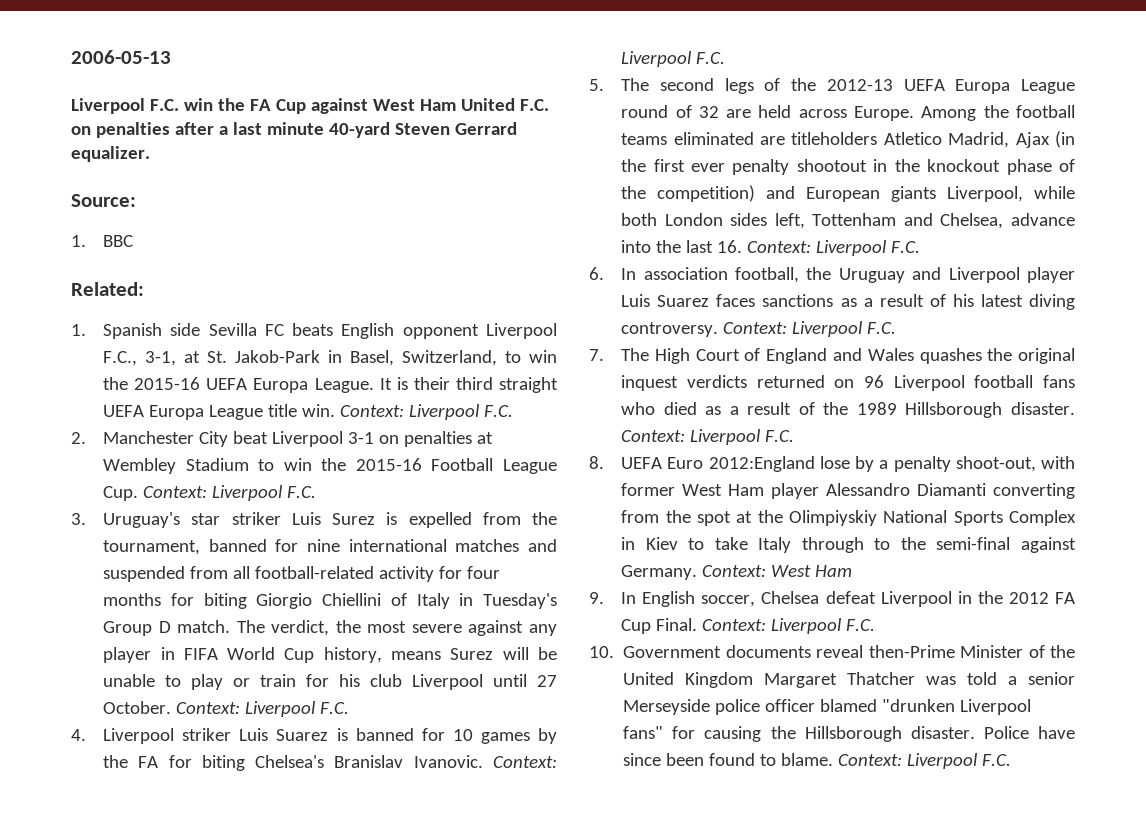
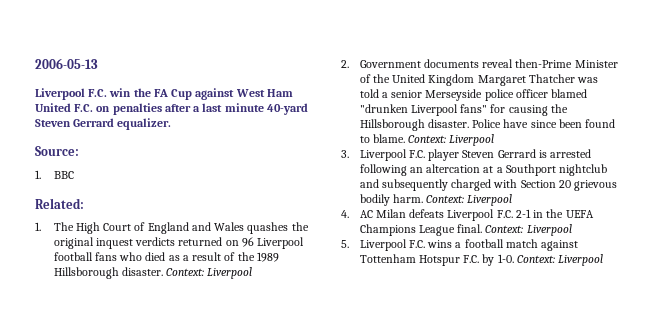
- 1. Spanish side Sevilla FC beats English opponent Liverpool F.C., 3-1, at St. Jakob-Park in Basel, Switzerland, to win the 2015-16 UEFA Europa League. It is their third straight UEFA Europa League title win. Context: Liverpool F.C.
- 2. Manchester City beat Liverpool 3-1 on penalties at Wembley Stadium to win the 2015-16 Football League Cup. Context: Liverpool F.C.
- 3. Uruguay's star striker Luis Surez is expelled from the tournament, banned for nine international matches and suspended from all football-related activity for four months for biting Giorgio Chiellini of Italy in Tuesday's Group D match. The verdict, the most severe against any player in FIFA World Cup history, means Surez will be unable to play or train for his club Liverpool until 27 October. Context: Liverpool F.C.
- 4. Liverpool striker Luis Suarez is banned for 10 games by the FA for biting Chelsea's Branislav Ivanovic. Context: Liverpool F.C.
- 5. The second legs of the 2012-13 UEFA Europa League round of 32 are held across Europe. Among the football teams eliminated are titleholders Atletico Madrid, Ajax (in the first ever penalty shootout in the knockout phase of the competition) and European giants Liverpool, while both London sides left, Tottenham and Chelsea, advance into the last 16. Context: Liverpool F.C.
- 6. In association football, the Uruguay and Liverpool player Luis Suarez faces sanctions as a result of his latest diving controversy. Context: Liverpool F.C.
- 7. The High Court of England and Wales quashes the original inquest verdicts returned on 96 Liverpool football fans who died as a result of the 1989 Hillsborough disaster. Context: Liverpool F.C.
- 8. UEFA Euro 2012:England lose by a penalty shoot-out, with former West Ham player Alessandro Diamanti converting from the spot at the Olimpiyskiy National Sports Complex in Kiev to take Italy through to the semi-final against Germany. Context: West Ham
- 9. In English soccer, Chelsea defeat Liverpool in the 2012 FA Cup Final. Context: Liverpool F.C.
- 10. Government documents reveal then-Prime Minister of the United Kingdom Margaret Thatcher was told a senior Merseyside police officer blamed "drunken Liverpool fans" for causing the Hillsborough disaster.
+ 1. The High Court of England and Wales quashes the original inquest verdicts returned on 96 Liverpool football fans who died as a result of the 1989 Hillsborough disaster. Context: Liverpool
+ 2. Government documents reveal then-Prime Minister of the United Kingdom Margaret Thatcher was told a senior Merseyside police officer blamed "drunken Liverpool fans" for causing the Hillsborough disaster.
- Police have since been found to blame. Context: Liverpool F.C.
+ Police have since been found to blame. Context: Liverpool
+ 3. Liverpool F.C. player Steven Gerrard is arrested following an altercation at a Southport nightclub and subsequently charged with Section 20 grievous bodily harm. Context: Liverpool
+ 4. AC Milan defeats Liverpool F.C. 2-1 in the UEFA Champions League final. Context: Liverpool
+ 5. Liverpool F.C. wins a football match against Tottenham Hotspur F.C. by 1-0. Context: Liverpool

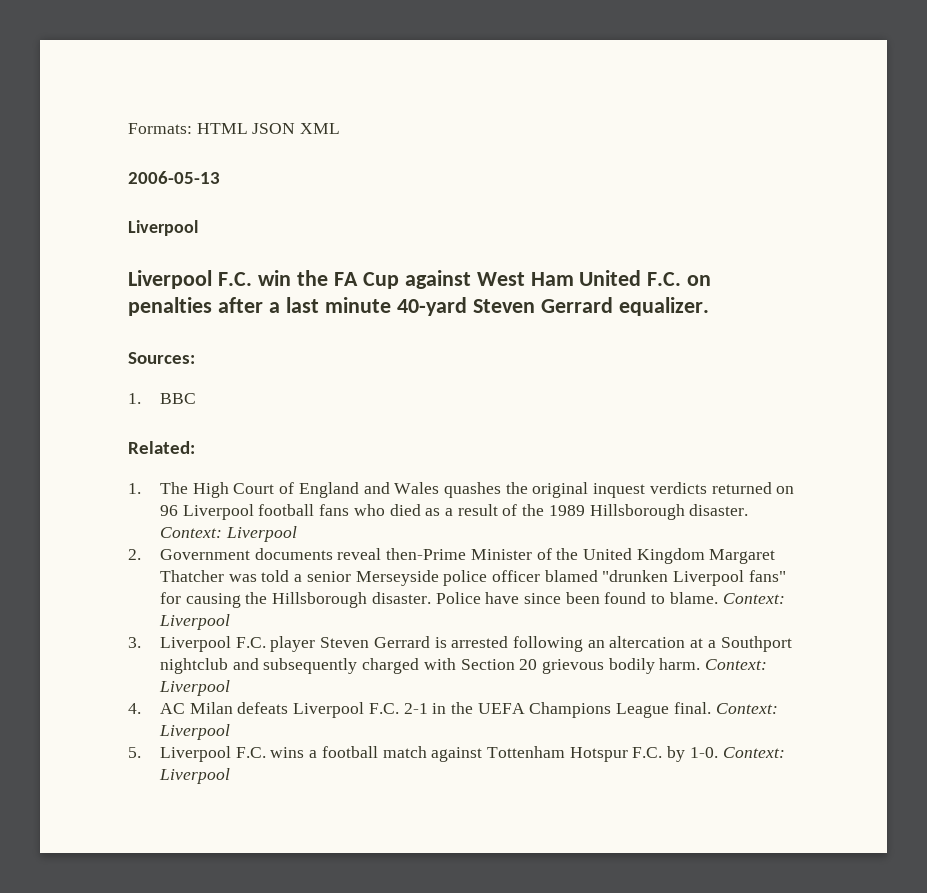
+ Formats: HTML JSON XML
  2006-05-13
+ Liverpool
- Source:
+ Sources:

